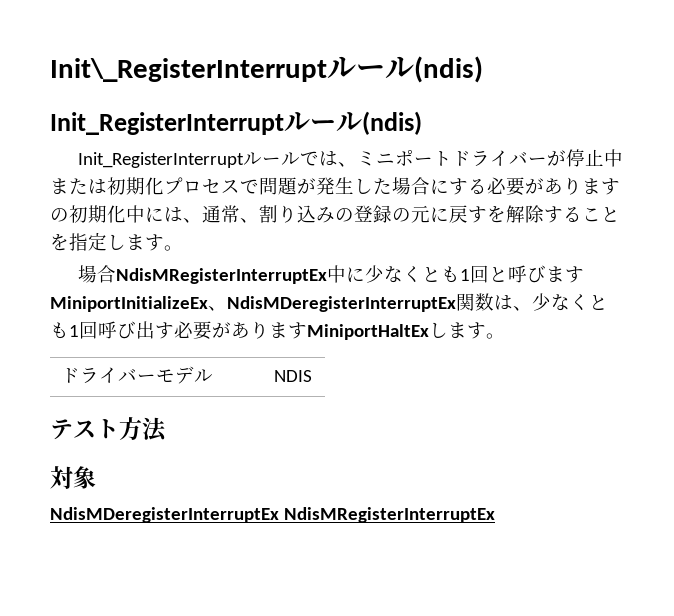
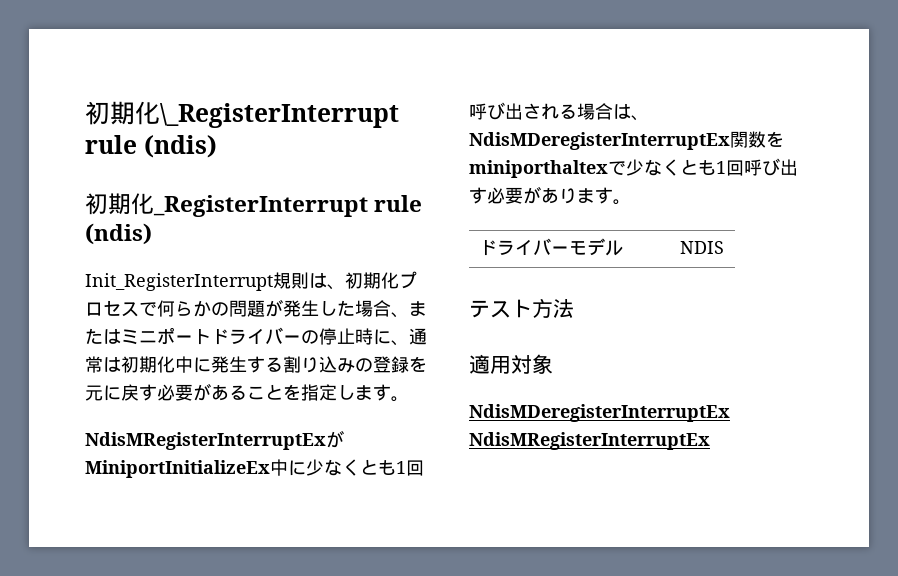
- Init\_RegisterInterruptルール(ndis)
- Init_RegisterInterruptルール(ndis)
- Init_RegisterInterruptルールでは、ミニポートドライバーが停止中または初期化プロセスで問題が発生した場合にする必要がありますの初期化中には、通常、割り込みの登録の元に戻すを解除することを指定します。
+ 初期化\_RegisterInterrupt rule (ndis)
+ 初期化_RegisterInterrupt rule (ndis)
+ Init_RegisterInterrupt規則は、初期化プロセスで何らかの問題が発生した場合、またはミニポートドライバーの停止時に、通常は初期化中に発生する割り込みの登録を元に戻す必要があることを指定します。
- 場合NdisMRegisterInterruptEx中に少なくとも1回と呼びますMiniportInitializeEx、NdisMDeregisterInterruptEx関数は、少なくとも1回呼び出す必要がありますMiniportHaltExします。
+ NdisMRegisterInterruptExがMiniportInitializeEx中に少なくとも1回呼び出される場合は、NdisMDeregisterInterruptEx関数をminiporthaltexで少なくとも1回呼び出す必要があります。
- 対象
+ 適用対象

